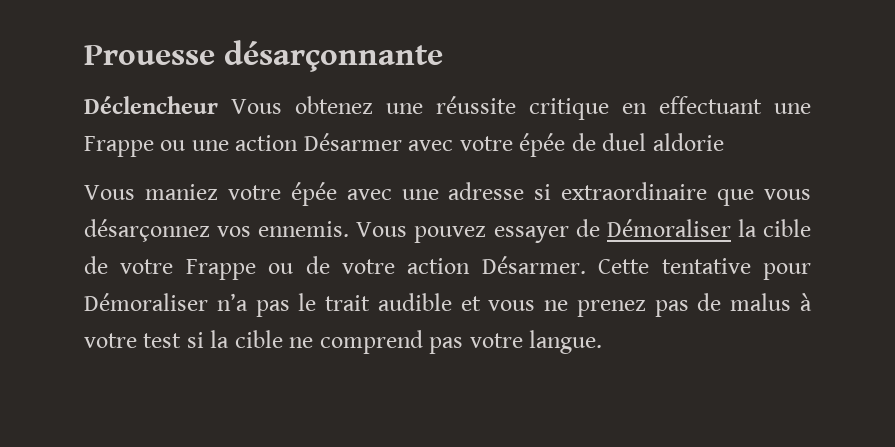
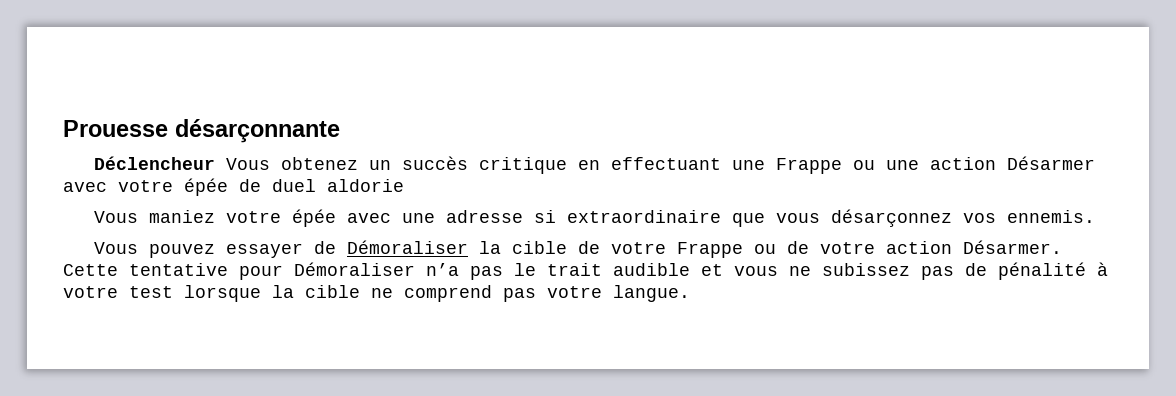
- Déclencheur Vous obtenez une réussite critique en effectuant une Frappe ou une action Désarmer avec votre épée de duel aldorie
+ Déclencheur Vous obtenez un succès critique en effectuant une Frappe ou une action Désarmer avec votre épée de duel aldorie
- Vous maniez votre épée avec une adresse si extraordinaire que vous désarçonnez vos ennemis. Vous pouvez essayer de Démoraliser la cible de votre Frappe ou de votre action Désarmer.
+ Vous maniez votre épée avec une adresse si extraordinaire que vous désarçonnez vos ennemis.
+ Vous pouvez essayer de Démoraliser la cible de votre Frappe ou de votre action Désarmer.
- Cette tentative pour Démoraliser n’a pas le trait audible et vous ne prenez pas de malus à votre test si la cible ne comprend pas votre langue.
+ Cette tentative pour Démoraliser n’a pas le trait audible et vous ne subissez pas de pénalité à votre test lorsque la cible ne comprend pas votre langue.

